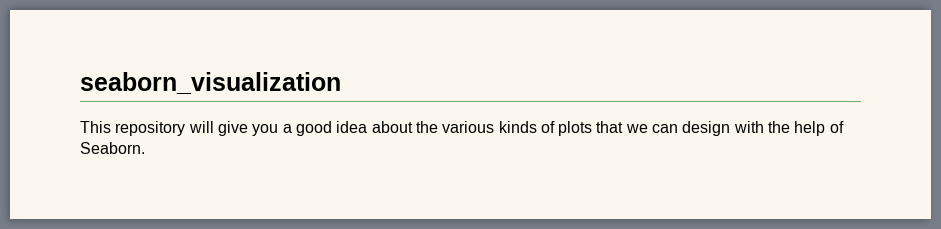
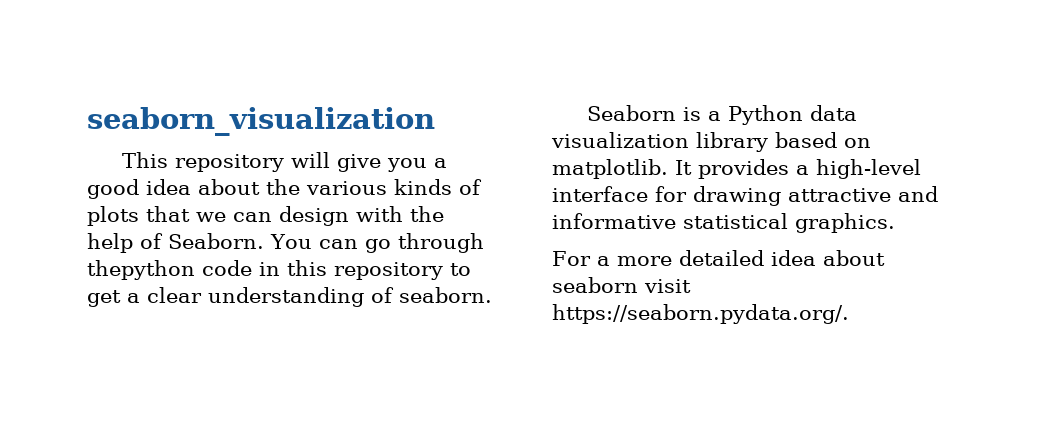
+ You can go through thepython code in this repository to get a clear understanding of seaborn.
+ Seaborn is a Python data visualization library based on matplotlib. It provides a high-level interface for drawing attractive and informative statistical graphics.
+ For a more detailed idea about seaborn visit https://seaborn.pydata.org/.

